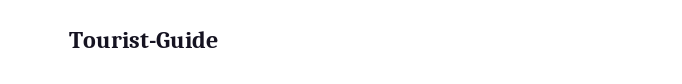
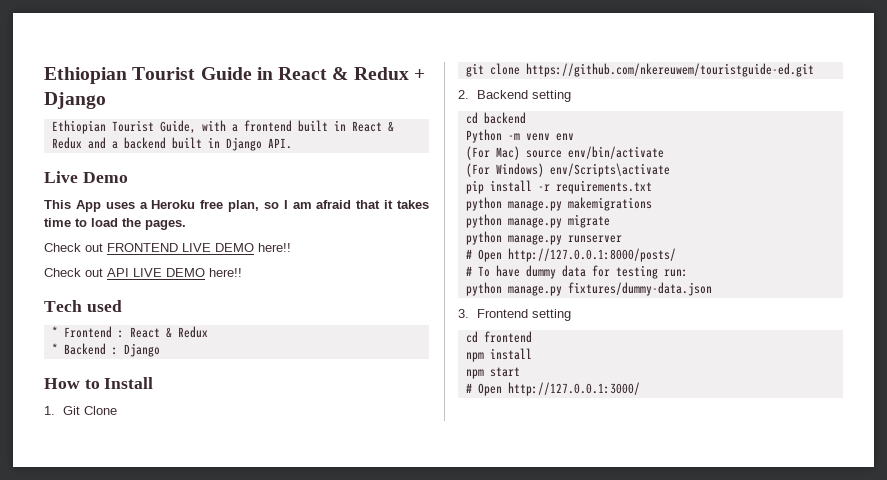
- Tourist-Guide
+ Ethiopian Tourist Guide in React & Redux + Django
+ Ethiopian Tourist Guide, with a frontend built in React & Redux and a backend built in Django API.
+ Live Demo
+ This App uses a Heroku free plan, so I am afraid that it takes time to load the pages.
+ Check out FRONTEND LIVE DEMO here!!
+ Check out API LIVE DEMO here!!
+ Tech used
+ * Frontend : React & Redux
+ * Backend : Django
+ How to Install
+ 1. Git Clone
+ git clone https://github.com/nkereuwem/touristguide-ed.git
+ 2. Backend setting
+ cd backend
+ Python -m venv env
+ (For Mac) source env/bin/activate
+ (For Windows) env/Scripts\activate
+ pip install -r requirements.txt
+ python manage.py makemigrations
+ python manage.py migrate
+ python manage.py runserver
+ # Open http://127.0.0.1:8000/posts/
+ # To have dummy data for testing run:
+ python manage.py fixtures/dummy-data.json
+ 3. Frontend setting
+ cd frontend
+ npm install
+ npm start
+ # Open http://127.0.0.1:3000/

